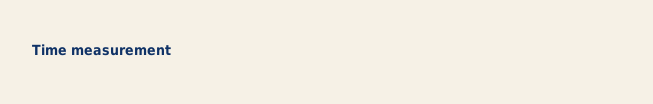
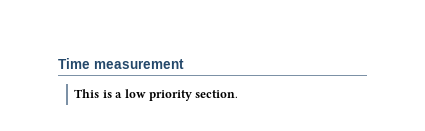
+ This is a low priority section.

